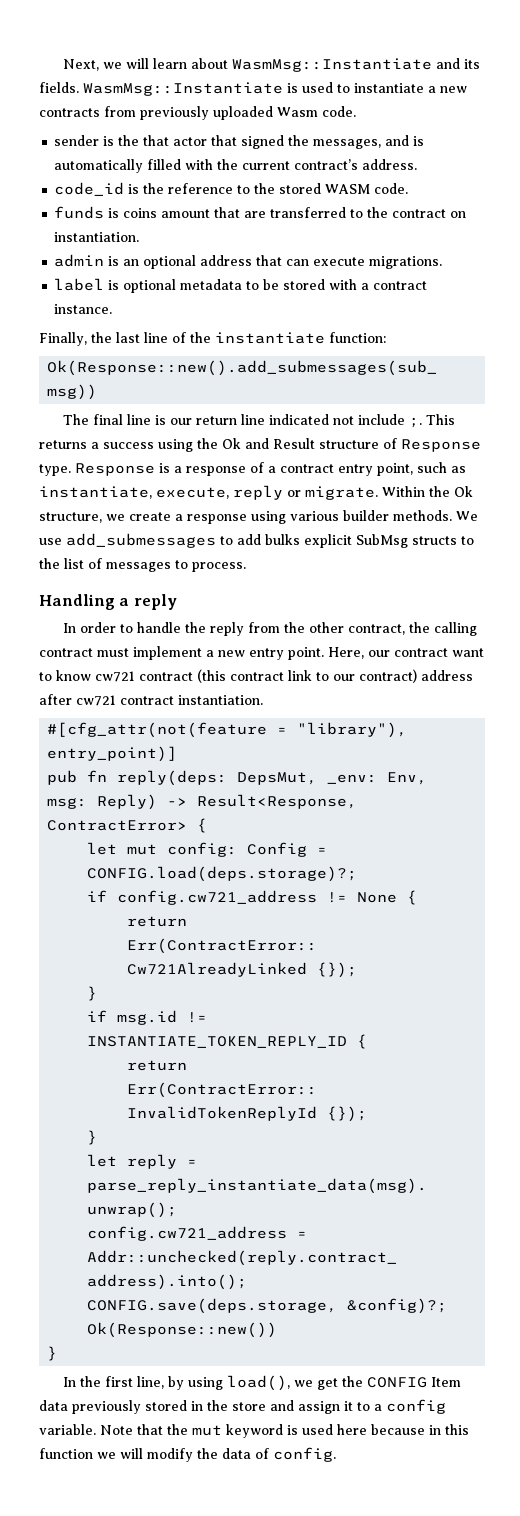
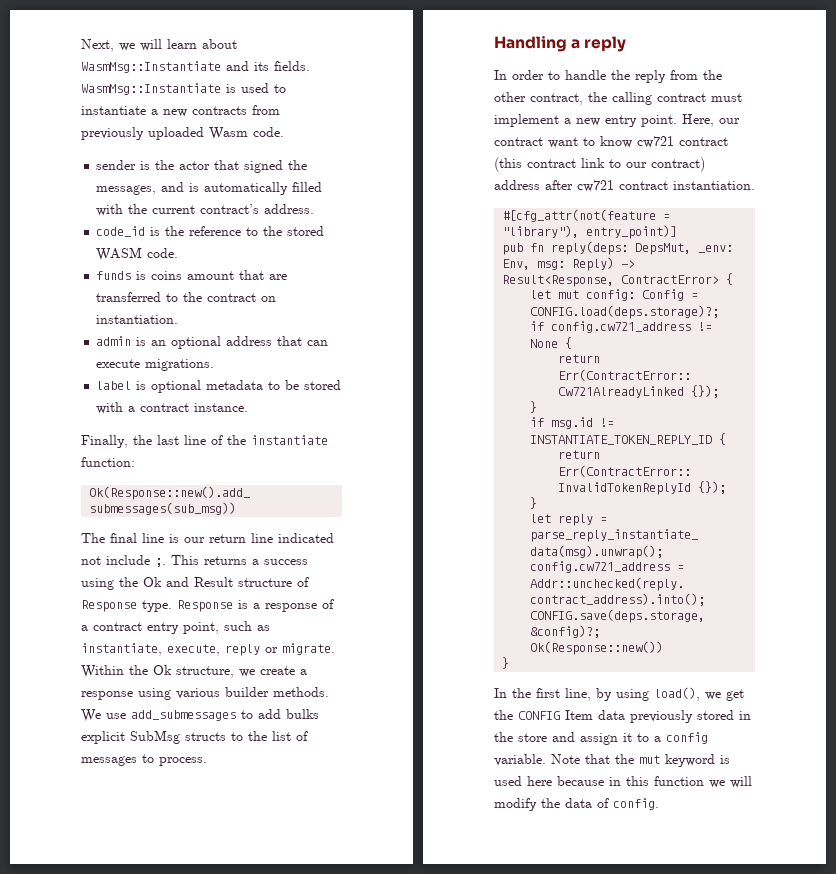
- sender is the that actor that signed the messages, and is automatically filled with the current contract’s address.
+ sender is the actor that signed the messages, and is automatically filled with the current contract’s address.

